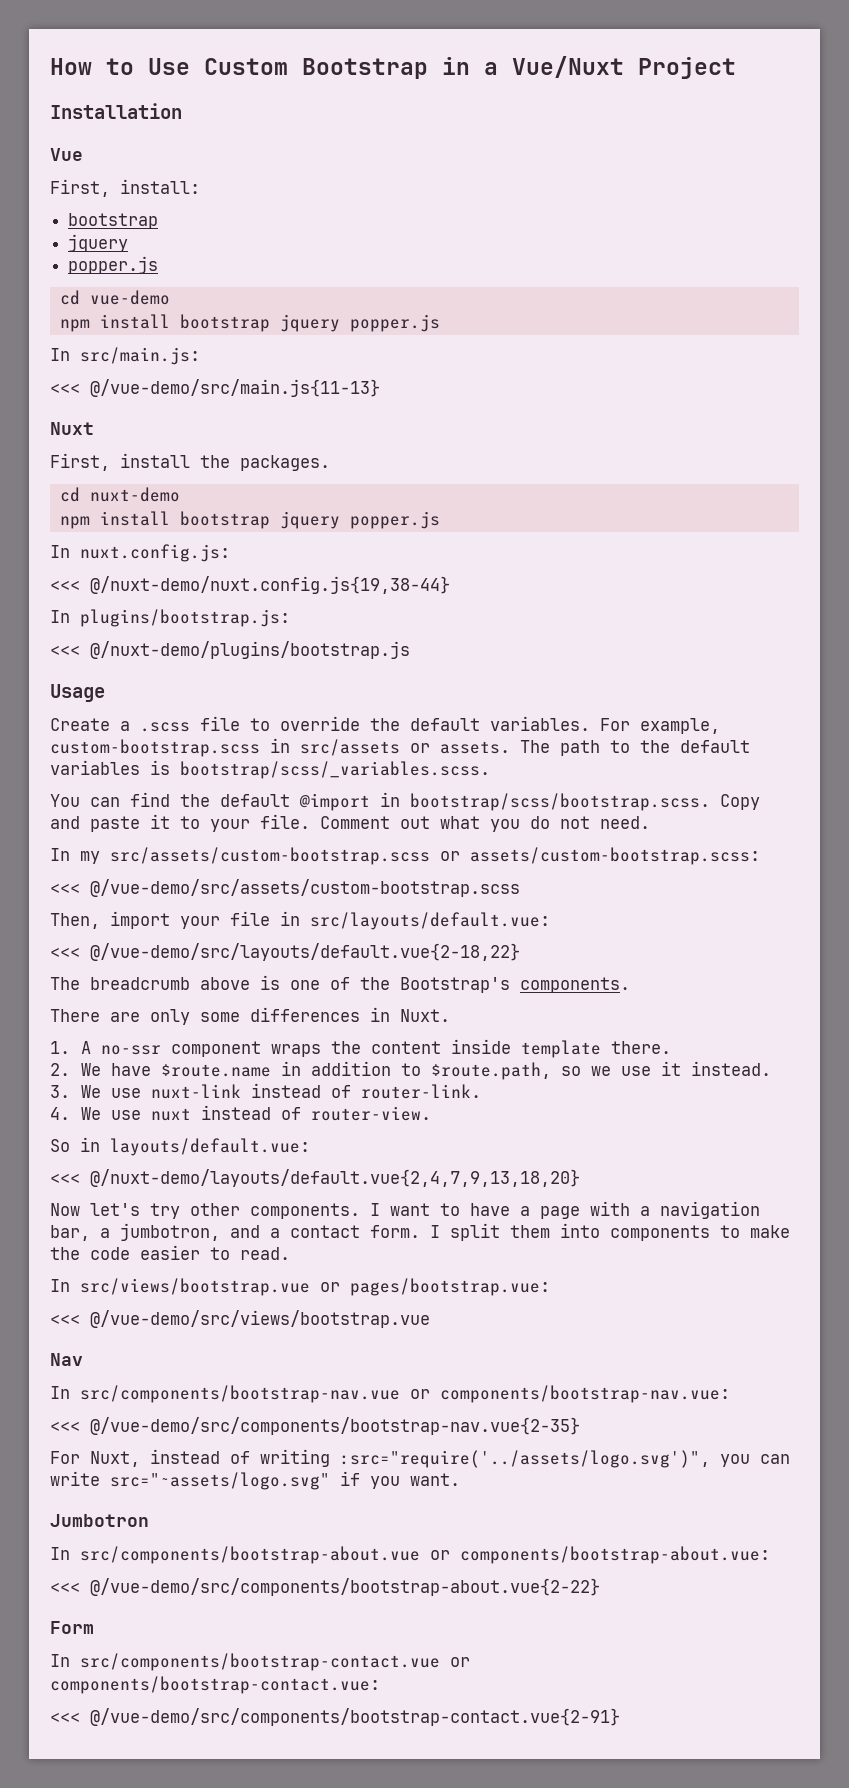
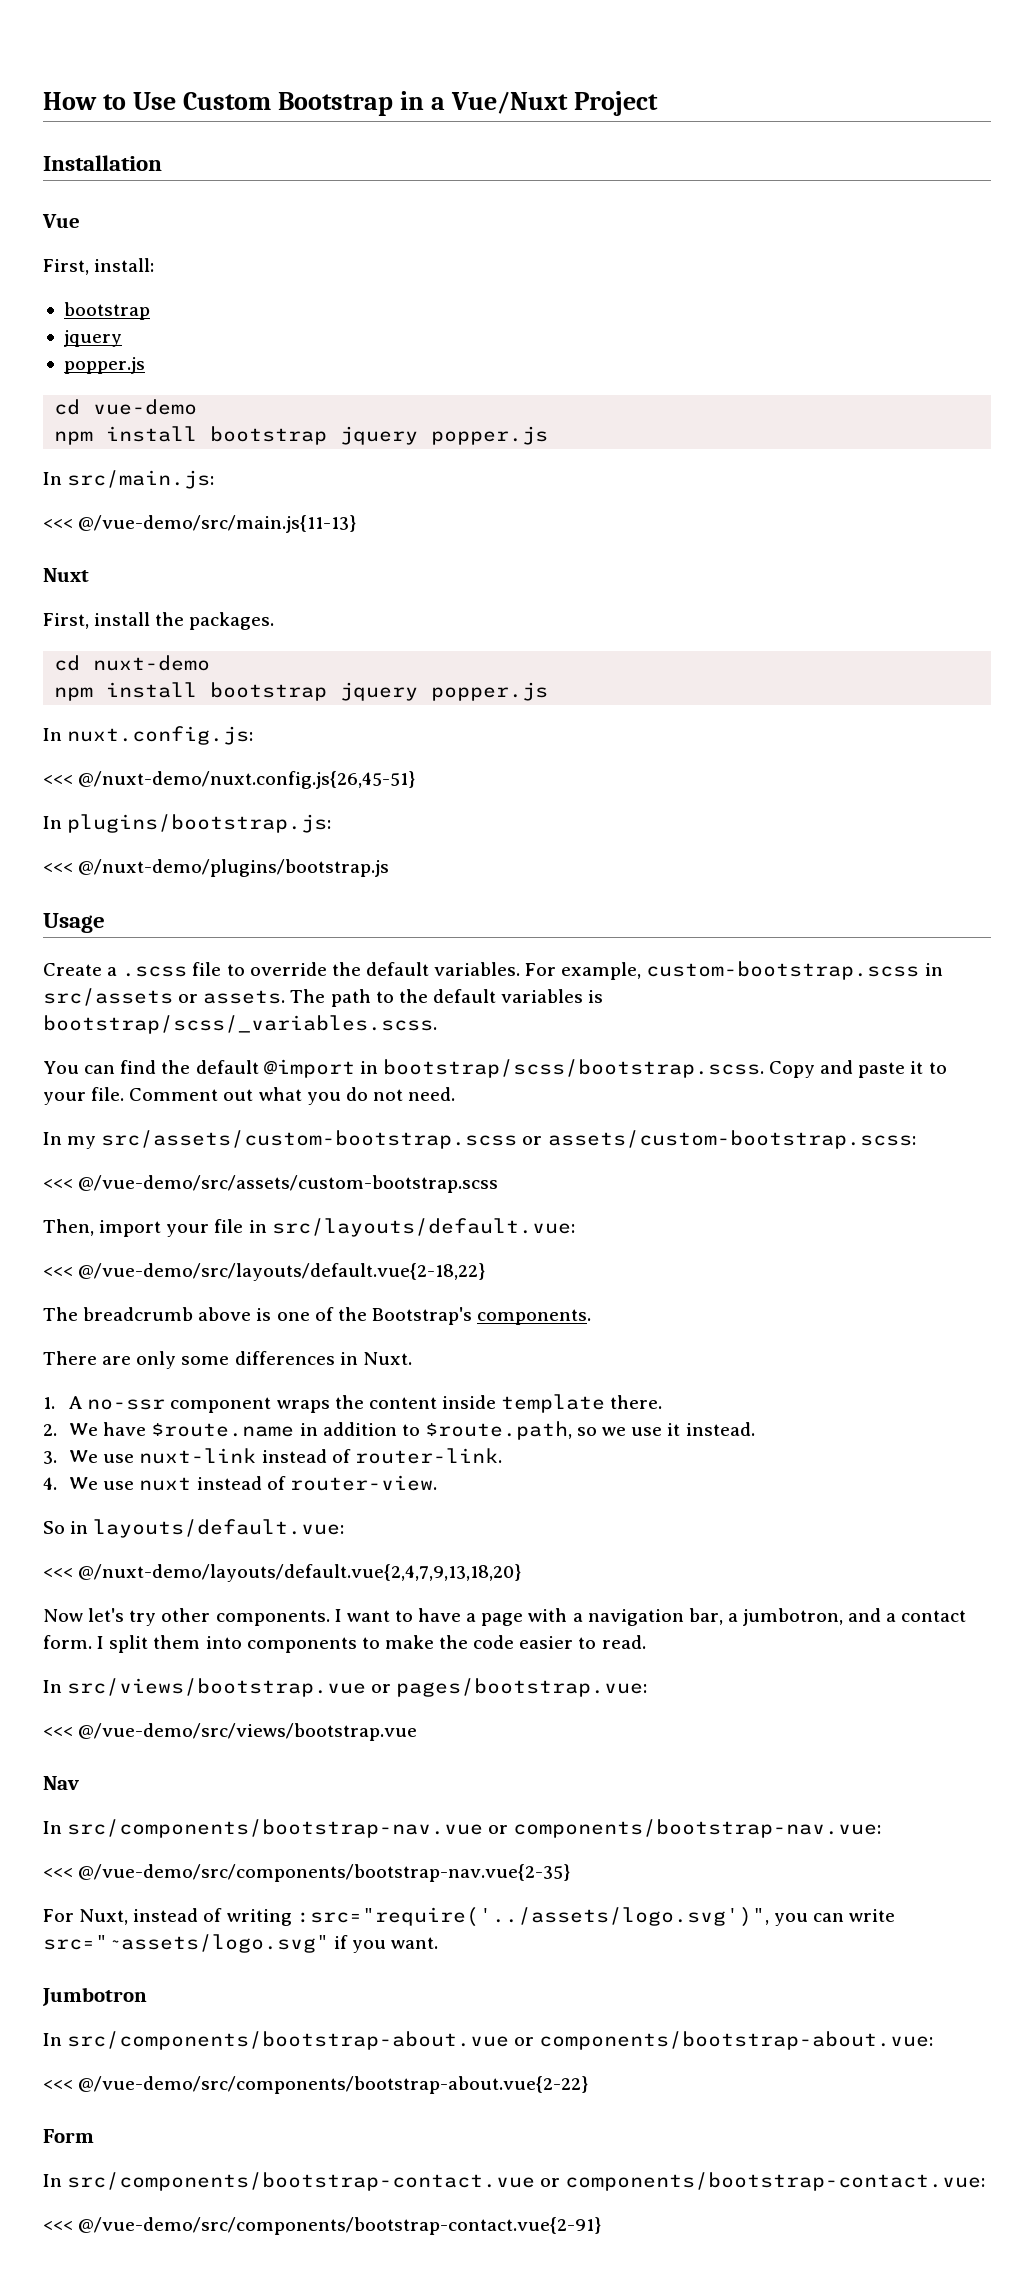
- <<< @/nuxt-demo/nuxt.config.js{19,38-44}
+ <<< @/nuxt-demo/nuxt.config.js{26,45-51}

